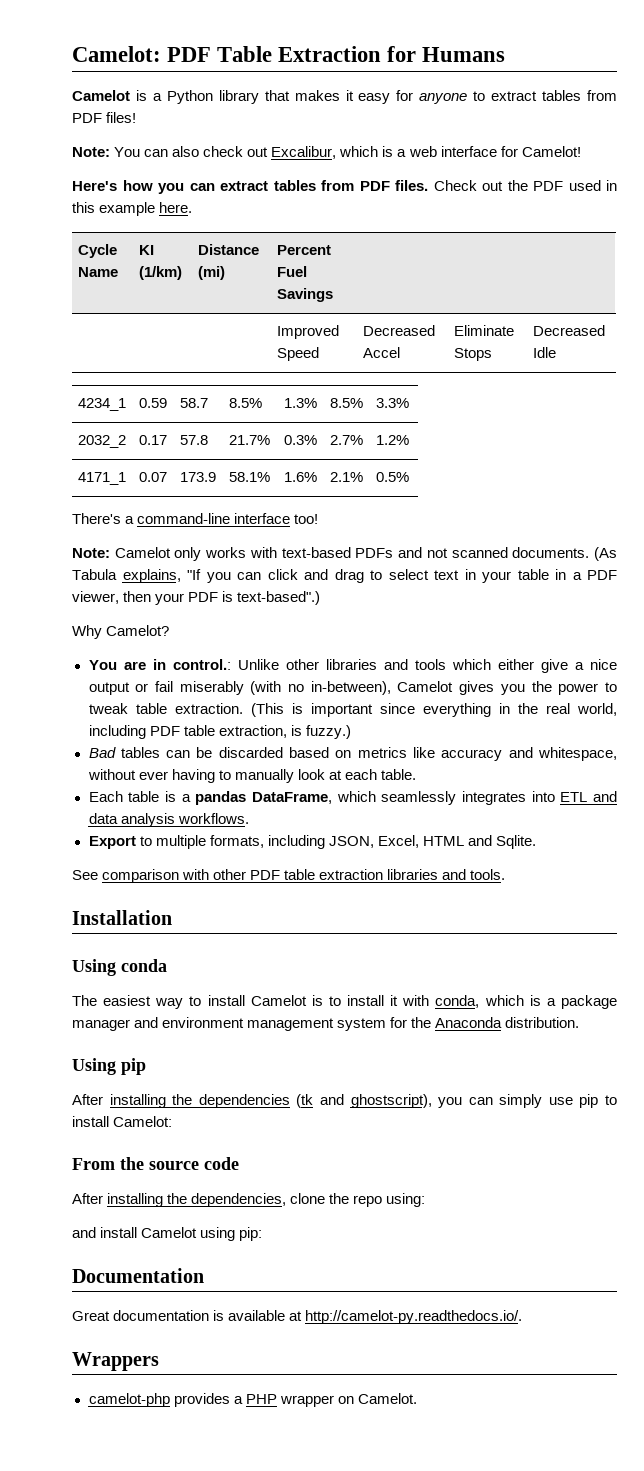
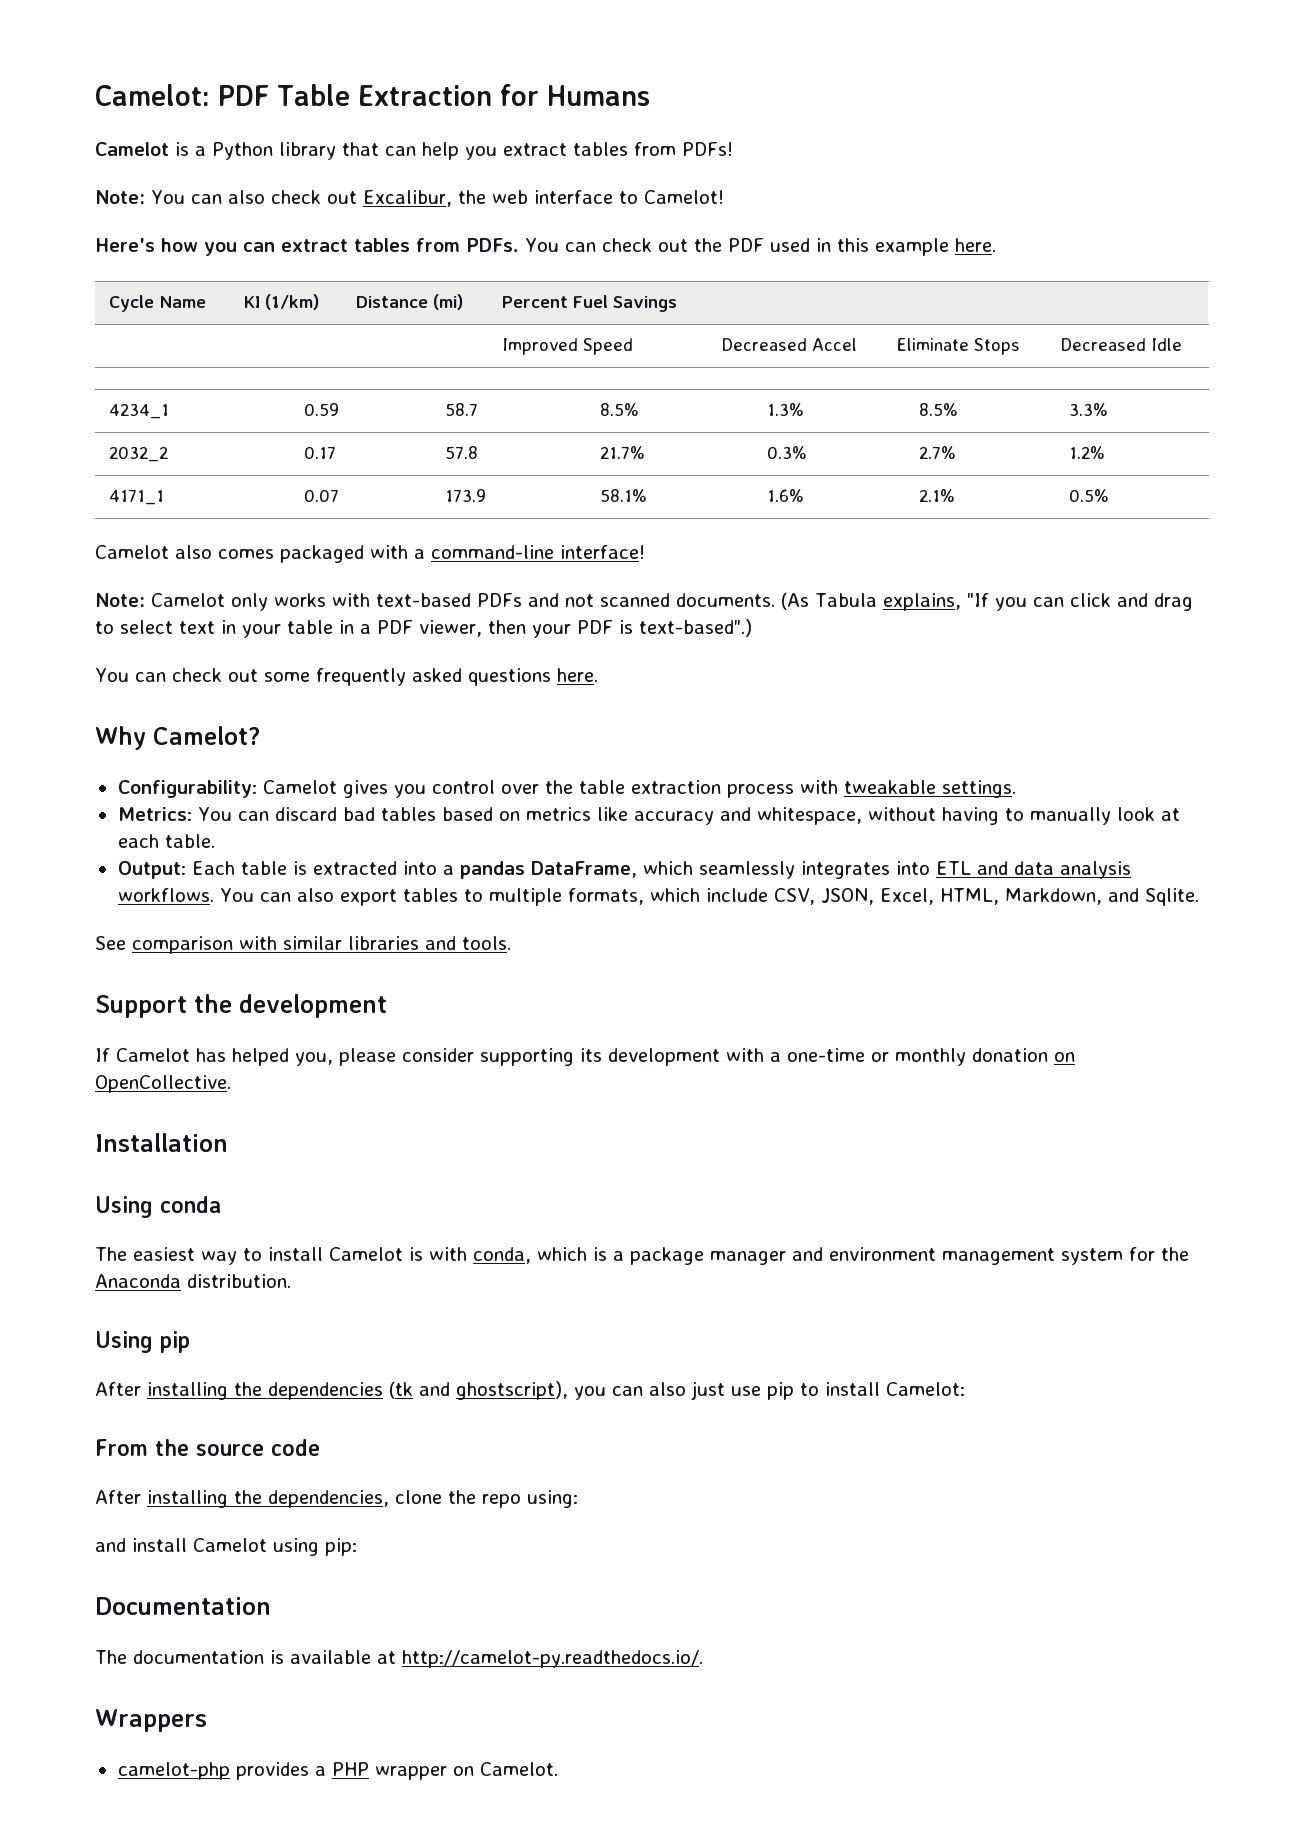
- Camelot is a Python library that makes it easy for anyone to extract tables from PDF files!
+ Camelot is a Python library that can help you extract tables from PDFs!
- Note: You can also check out Excalibur, which is a web interface for Camelot!
+ Note: You can also check out Excalibur, the web interface to Camelot!
- Here's how you can extract tables from PDF files. Check out the PDF used in this example here.
+ Here's how you can extract tables from PDFs. You can check out the PDF used in this example here.
- There's a command-line interface too!
+ Camelot also comes packaged with a command-line interface!
+ You can check out some frequently asked questions here.
  Why Camelot?
- You are in control.: Unlike other libraries and tools which either give a nice output or fail miserably (with no in-between), Camelot gives you the power to tweak table extraction. (This is important since everything in the real world, including PDF table extraction, is fuzzy.)
- Bad tables can be discarded based on metrics like accuracy and whitespace, without ever having to manually look at each table.
+ Configurability: Camelot gives you control over the table extraction process with tweakable settings.
+ Metrics: You can discard bad tables based on metrics like accuracy and whitespace, without having to manually look at each table.
- Each table is a pandas DataFrame, which seamlessly integrates into ETL and data analysis workflows.
- Export to multiple formats, including JSON, Excel, HTML and Sqlite.
+ Output: Each table is extracted into a pandas DataFrame, which seamlessly integrates into ETL and data analysis workflows. You can also export tables to multiple formats, which include CSV, JSON, Excel, HTML, Markdown, and Sqlite.
- See comparison with other PDF table extraction libraries and tools.
+ See comparison with similar libraries and tools.
+ Support the development
+ If Camelot has helped you, please consider supporting its development with a one-time or monthly donation on OpenCollective.
- The easiest way to install Camelot is to install it with conda, which is a package manager and environment management system for the Anaconda distribution.
+ The easiest way to install Camelot is with conda, which is a package manager and environment management system for the Anaconda distribution.
- After installing the dependencies (tk and ghostscript), you can simply use pip to install Camelot:
+ After installing the dependencies (tk and ghostscript), you can also just use pip to install Camelot:
- Great documentation is available at http://camelot-py.readthedocs.io/.
+ The documentation is available at http://camelot-py.readthedocs.io/.

